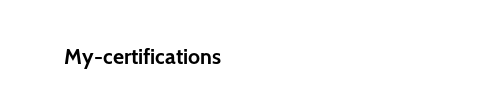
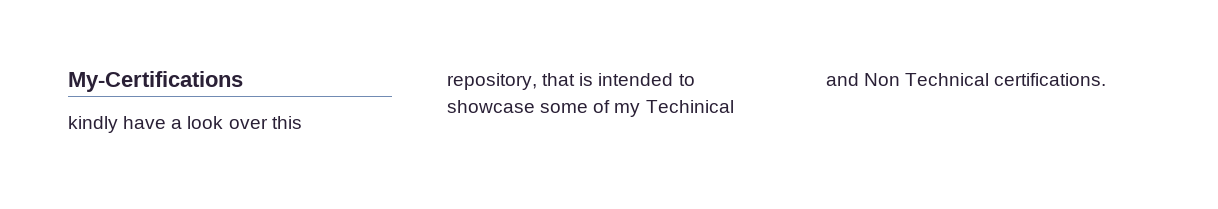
- My-certifications
+ My-Certifications
+ kindly have a look over this repository, that is intended to showcase some of my Techinical and Non Technical certifications.

